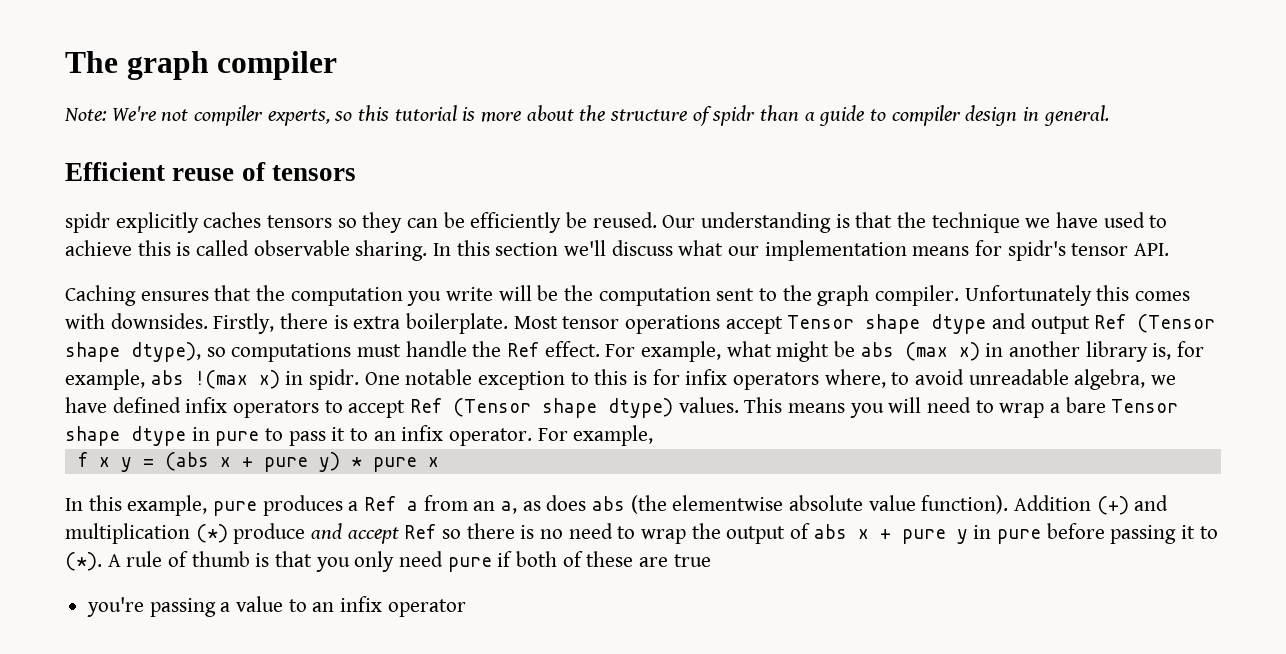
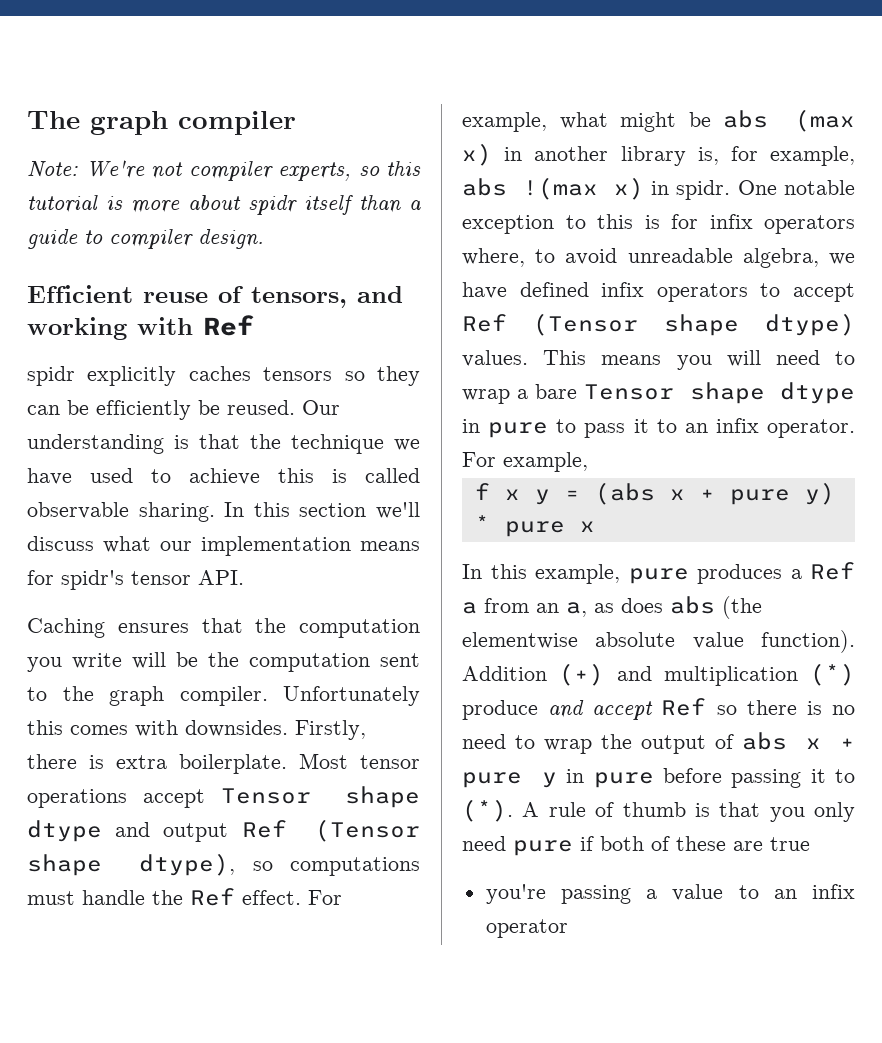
- Note: We're not compiler experts, so this tutorial is more about the structure of spidr than a guide to compiler design in general.
+ Note: We're not compiler experts, so this tutorial is more about spidr itself than a guide to compiler design.
- Efficient reuse of tensors
+ Efficient reuse of tensors, and working with Ref

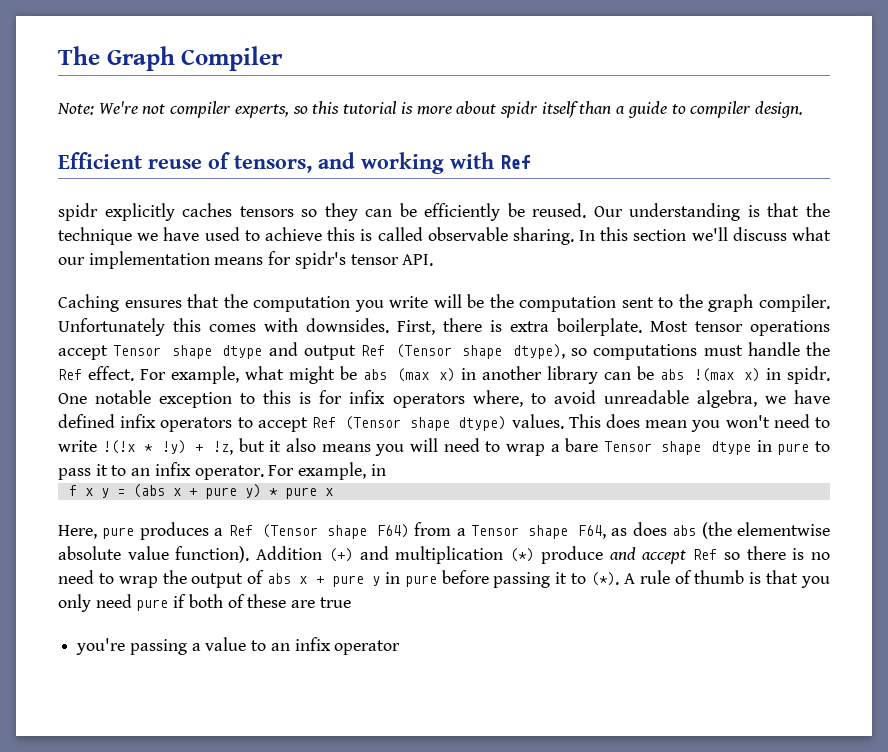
- The graph compiler
+ The Graph Compiler
- Firstly, there is extra boilerplate.
+ First, there is extra boilerplate.
- For example, what might be abs (max x) in another library is, for example, abs !(max x) in spidr.
+ For example, what might be abs (max x) in another library can be abs !(max x) in spidr.
- This means you will need to wrap a bare Tensor shape dtype in pure to pass it to an infix operator. For example,
+ This does mean you won't need to write !(!x * !y) + !z, but it also means you will need to wrap a bare Tensor shape dtype in pure to pass it to an infix operator. For example, in
- In this example, pure produces a Ref a from an a, as does abs (the elementwise absolute value function).
+ Here, pure produces a Ref (Tensor shape F64) from a Tensor shape F64, as does abs (the elementwise absolute value function).

